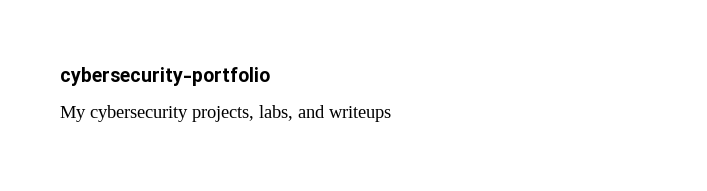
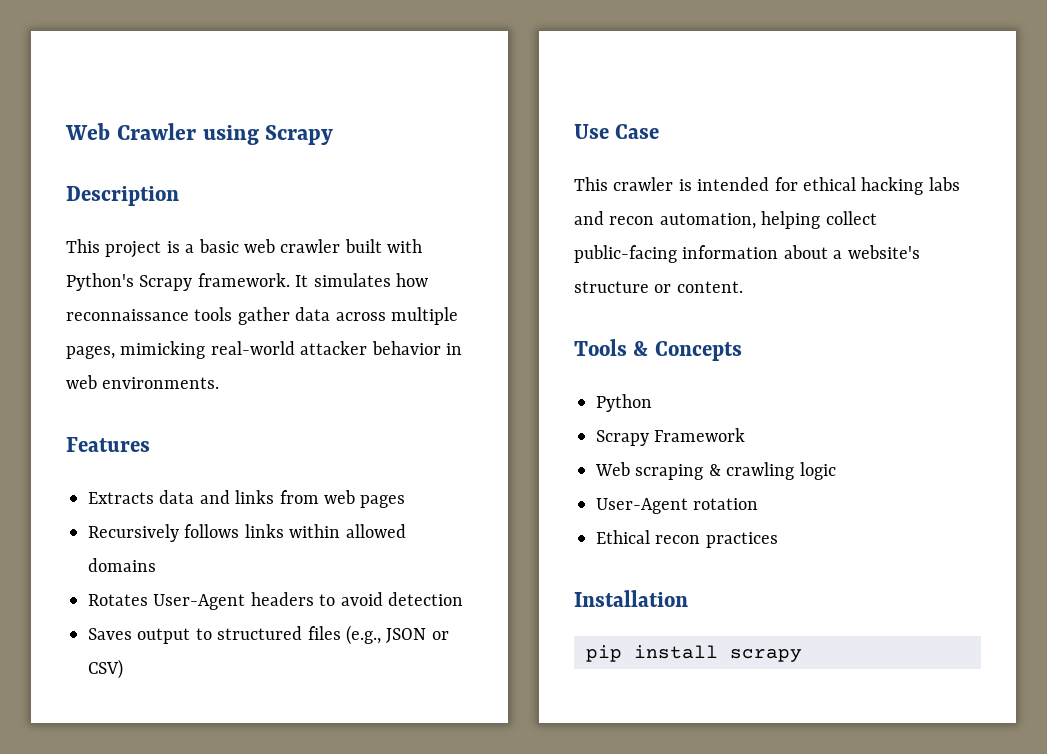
- cybersecurity-portfolio
- My cybersecurity projects, labs, and writeups
+ Web Crawler using Scrapy
+ Description
+ This project is a basic web crawler built with Python's Scrapy framework. It simulates how reconnaissance tools gather data across multiple pages, mimicking real-world attacker behavior in web environments.
+ Features
+ Extracts data and links from web pages
+ Recursively follows links within allowed domains
+ Rotates User-Agent headers to avoid detection
+ Saves output to structured files (e.g., JSON or CSV)
+ Use Case
+ This crawler is intended for ethical hacking labs and recon automation, helping collect public-facing information about a website's structure or content.
+ Tools & Concepts
+ Python
+ Scrapy Framework
+ Web scraping & crawling logic
+ User-Agent rotation
+ Ethical recon practices
+ Installation
+ pip install scrapy

